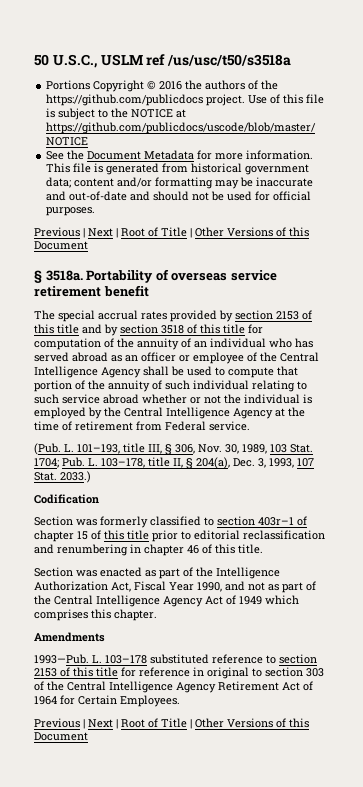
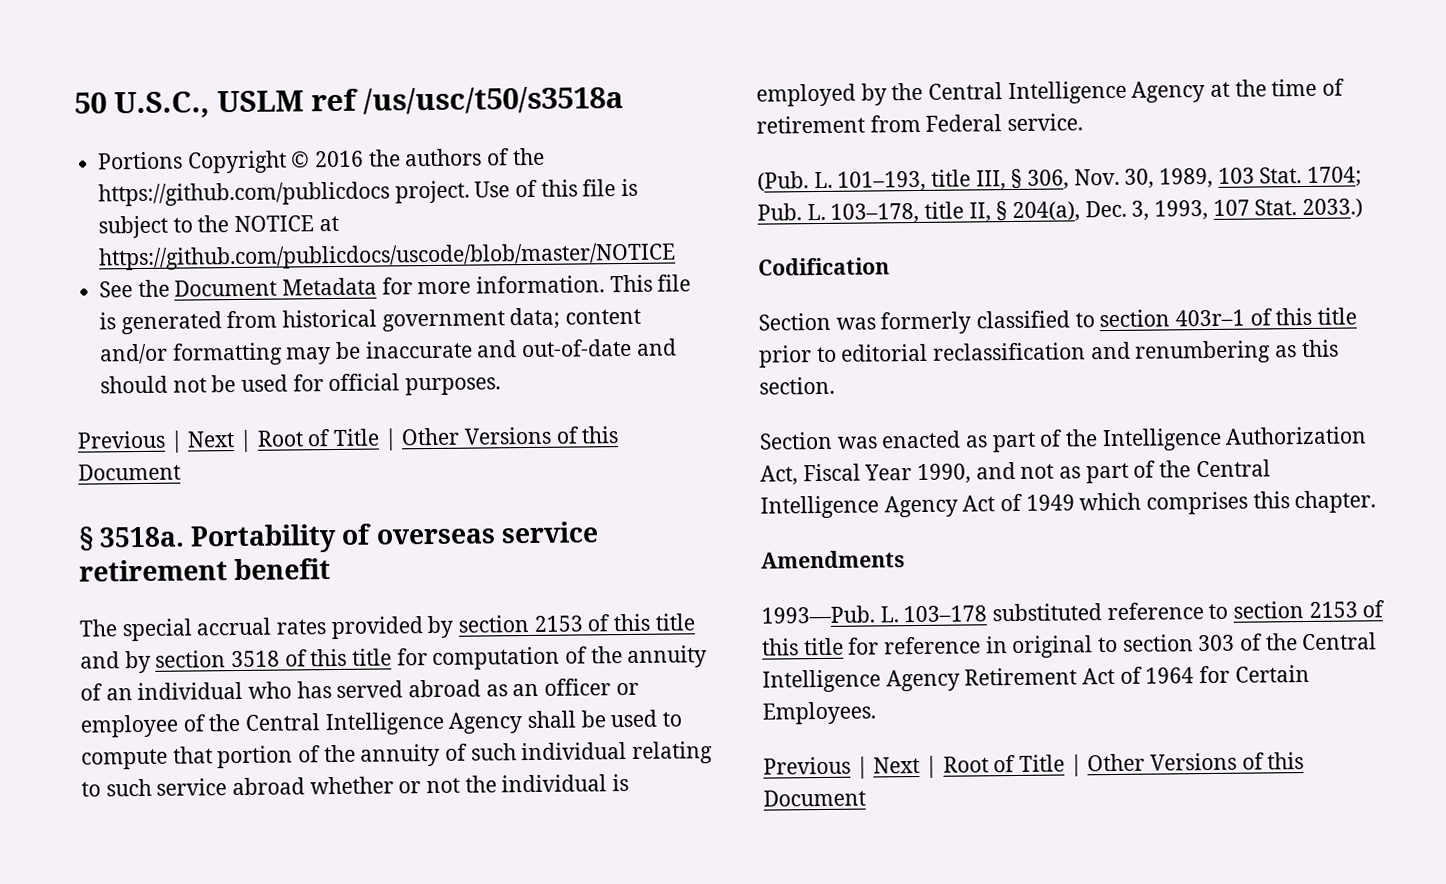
- Section was formerly classified to section 403r–1 of chapter 15 of this title prior to editorial reclassification and renumbering in chapter 46 of this title.
+ Section was formerly classified to section 403r–1 of this title prior to editorial reclassification and renumbering as this section.

